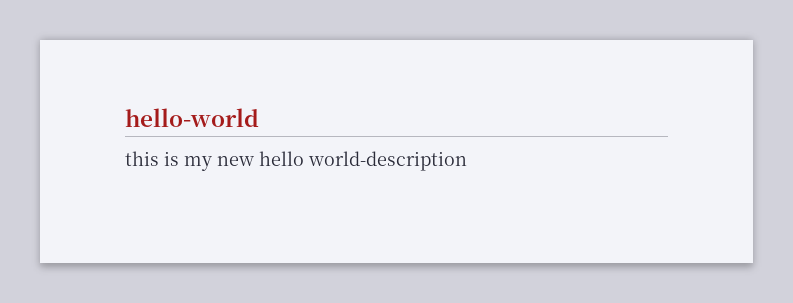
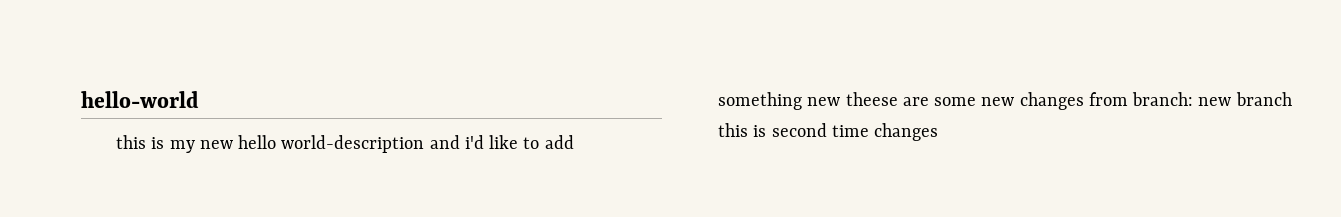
- this is my new hello world-description
+ this is my new hello world-description and i'd like to add something new theese are some new changes from branch: new branch this is second time changes

